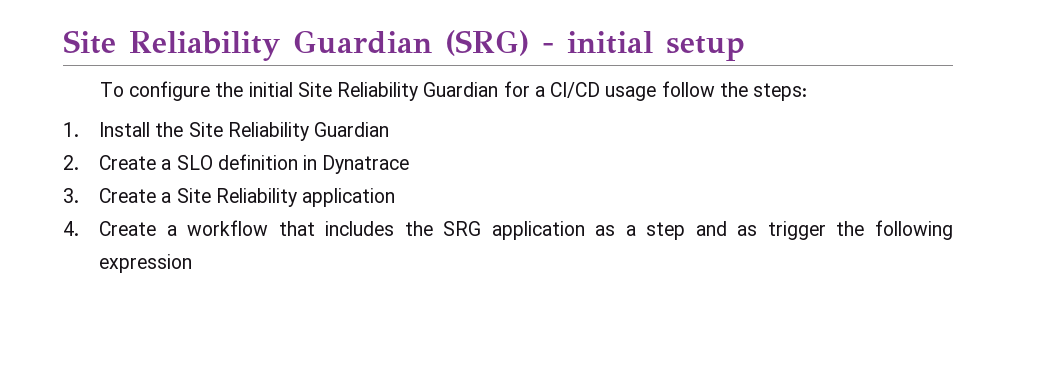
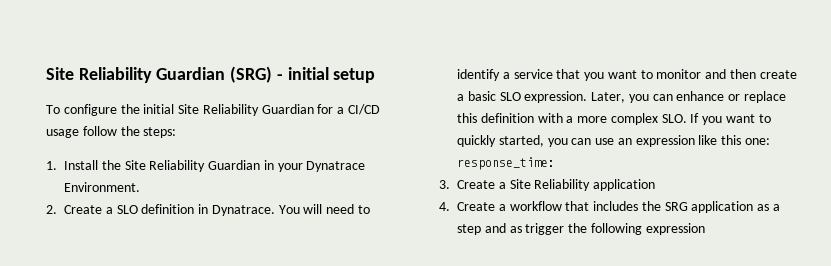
- 1. Install the Site Reliability Guardian
+ 1. Install the Site Reliability Guardian in your Dynatrace Environment.
- 2. Create a SLO definition in Dynatrace
+ 2. Create a SLO definition in Dynatrace. You will need to identify a service that you want to monitor and then create a basic SLO expression. Later, you can enhance or replace this definition with a more complex SLO. If you want to quickly started, you can use an expression like this one: response_time:

